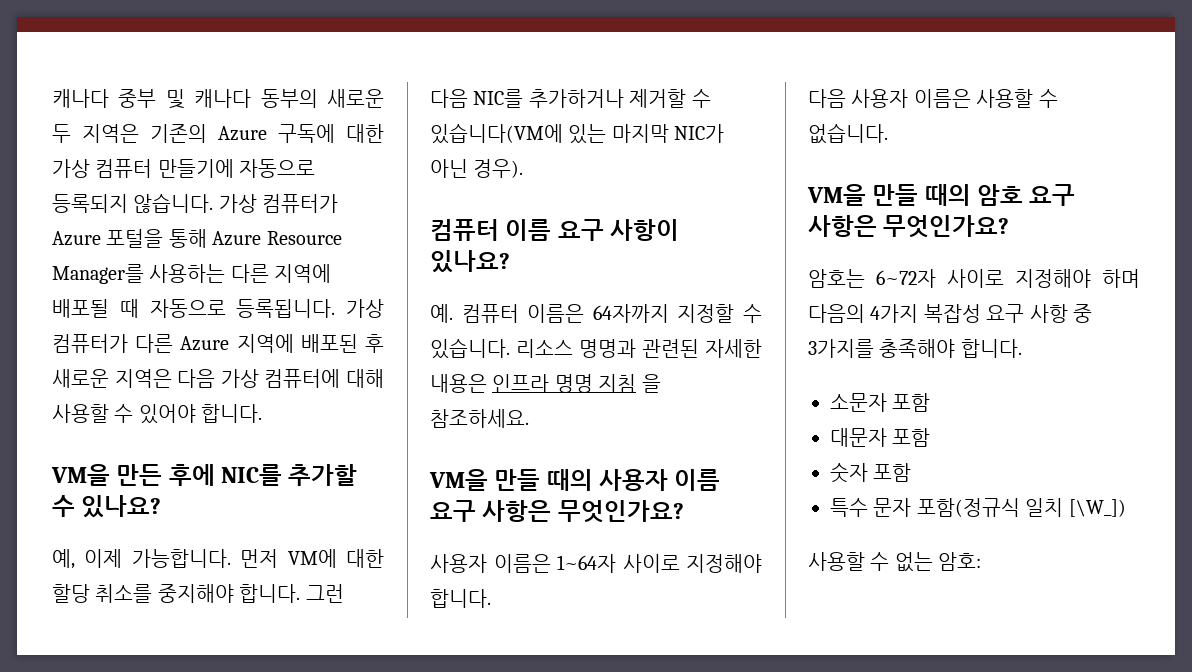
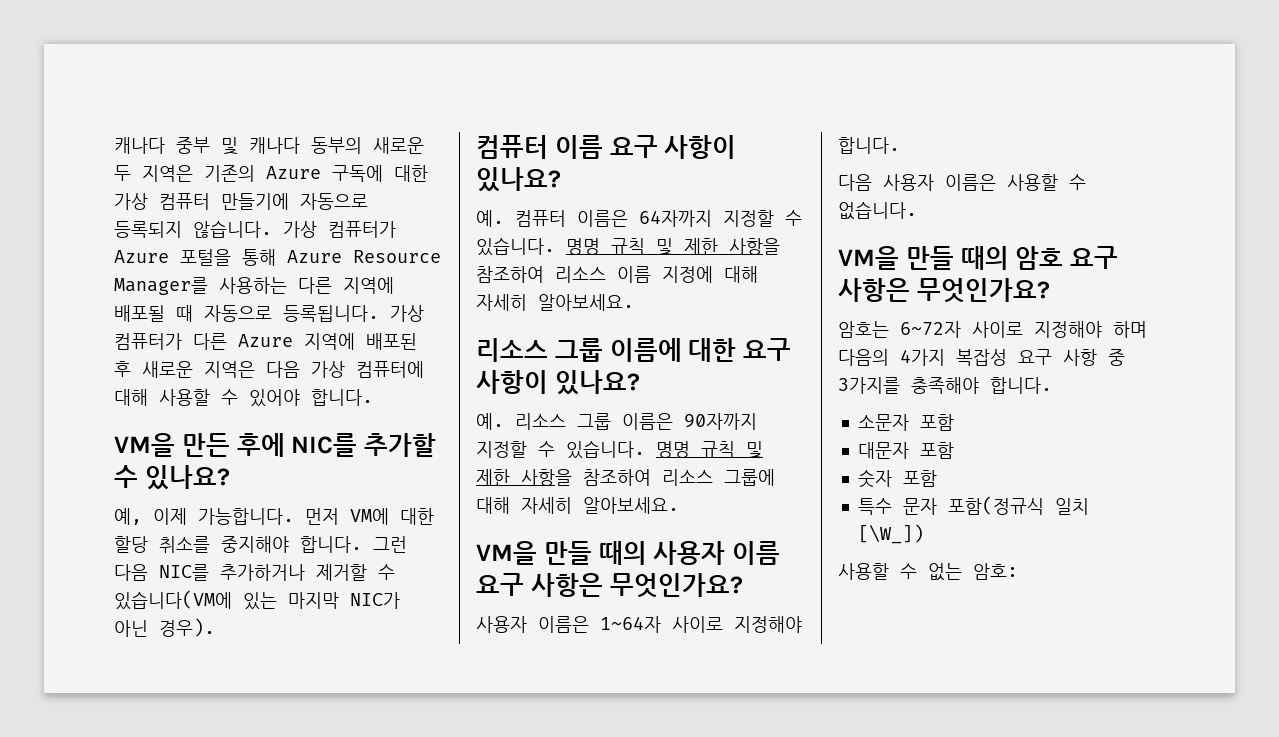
- 리소스 명명과 관련된 자세한 내용은 인프라 명명 지침 을 참조하세요.
+ 명명 규칙 및 제한 사항을 참조하여 리소스 이름 지정에 대해 자세히 알아보세요.
+ 리소스 그룹 이름에 대한 요구 사항이 있나요?
+ 예. 리소스 그룹 이름은 90자까지 지정할 수 있습니다. 명명 규칙 및 제한 사항을 참조하여 리소스 그룹에 대해 자세히 알아보세요.

